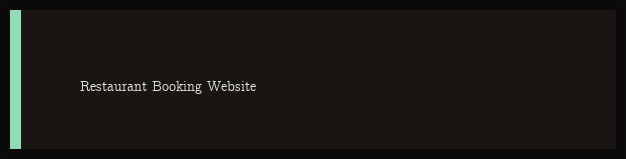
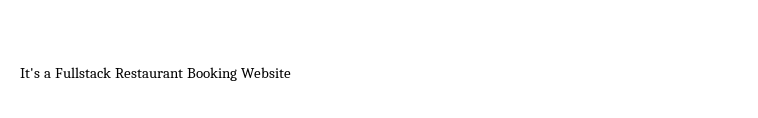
- Restaurant Booking Website
+ It's a Fullstack Restaurant Booking Website

